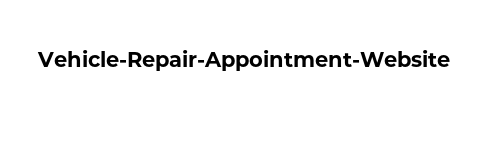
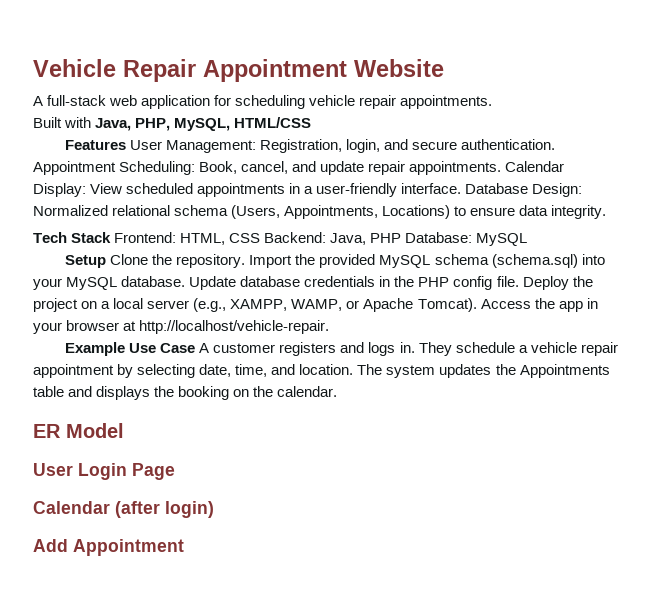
- Vehicle-Repair-Appointment-Website
+ Vehicle Repair Appointment Website
+ A full-stack web application for scheduling vehicle repair appointments.
+ Built with Java, PHP, MySQL, HTML/CSS
+ Features User Management: Registration, login, and secure authentication. Appointment Scheduling: Book, cancel, and update repair appointments. Calendar Display: View scheduled appointments in a user-friendly interface. Database Design: Normalized relational schema (Users, Appointments, Locations) to ensure data integrity.
+ Tech Stack Frontend: HTML, CSS Backend: Java, PHP Database: MySQL
+ Setup Clone the repository. Import the provided MySQL schema (schema.sql) into your MySQL database. Update database credentials in the PHP config file. Deploy the project on a local server (e.g., XAMPP, WAMP, or Apache Tomcat). Access the app in your browser at http://localhost/vehicle-repair.
+ Example Use Case A customer registers and logs in. They schedule a vehicle repair appointment by selecting date, time, and location. The system updates the Appointments table and displays the booking on the calendar.
+ ER Model
+ User Login Page
+ Calendar (after login)
+ Add Appointment

